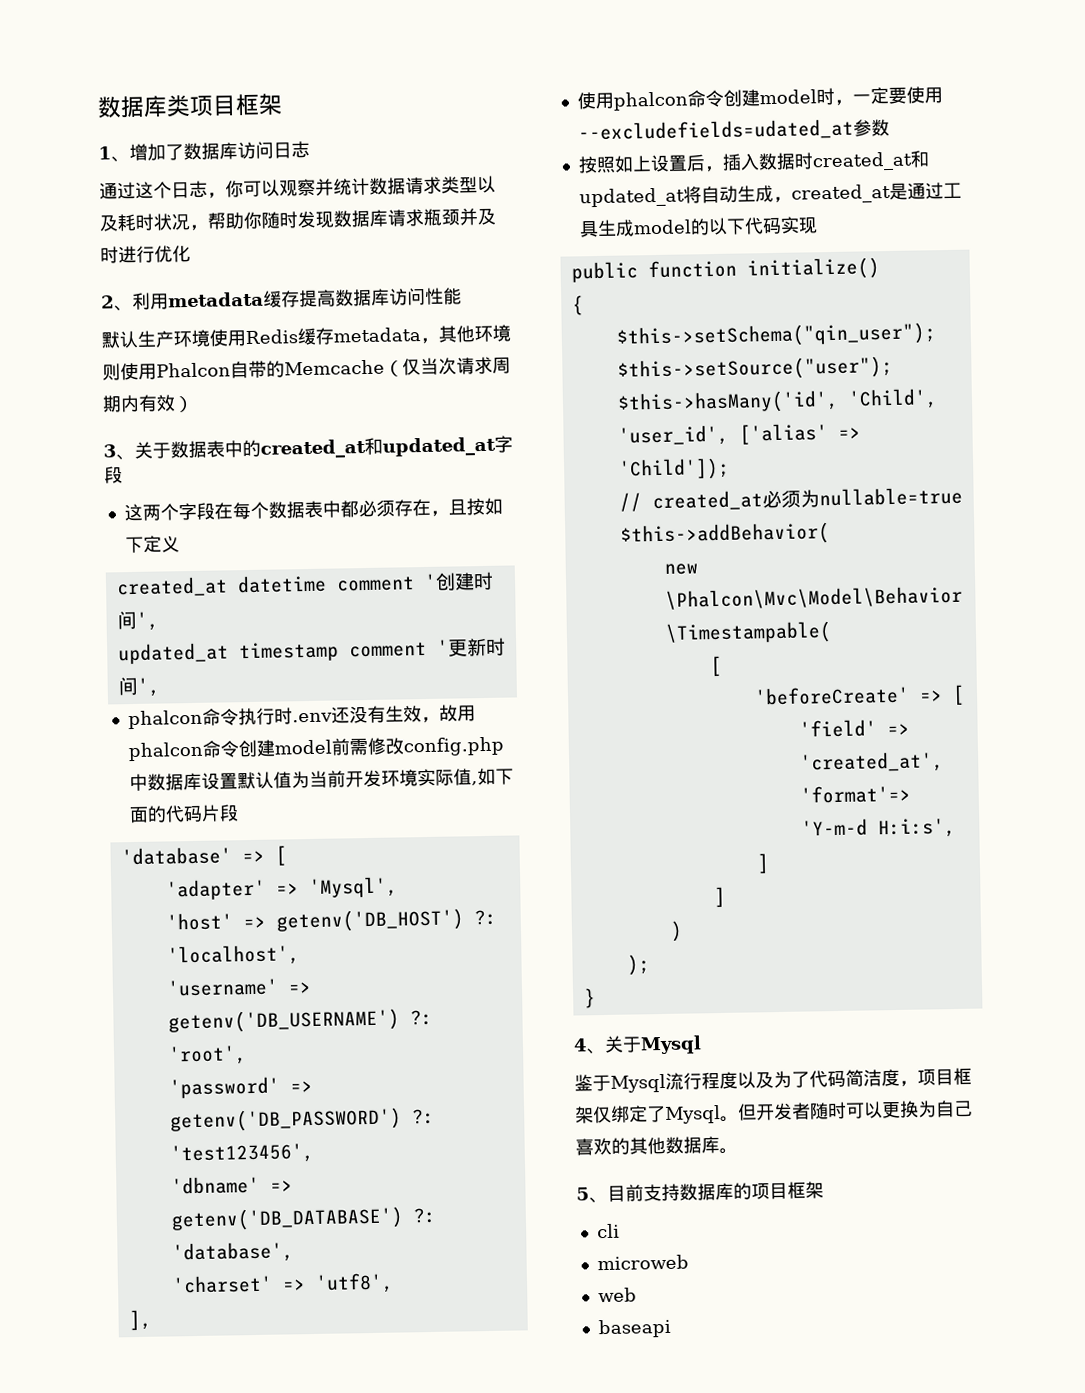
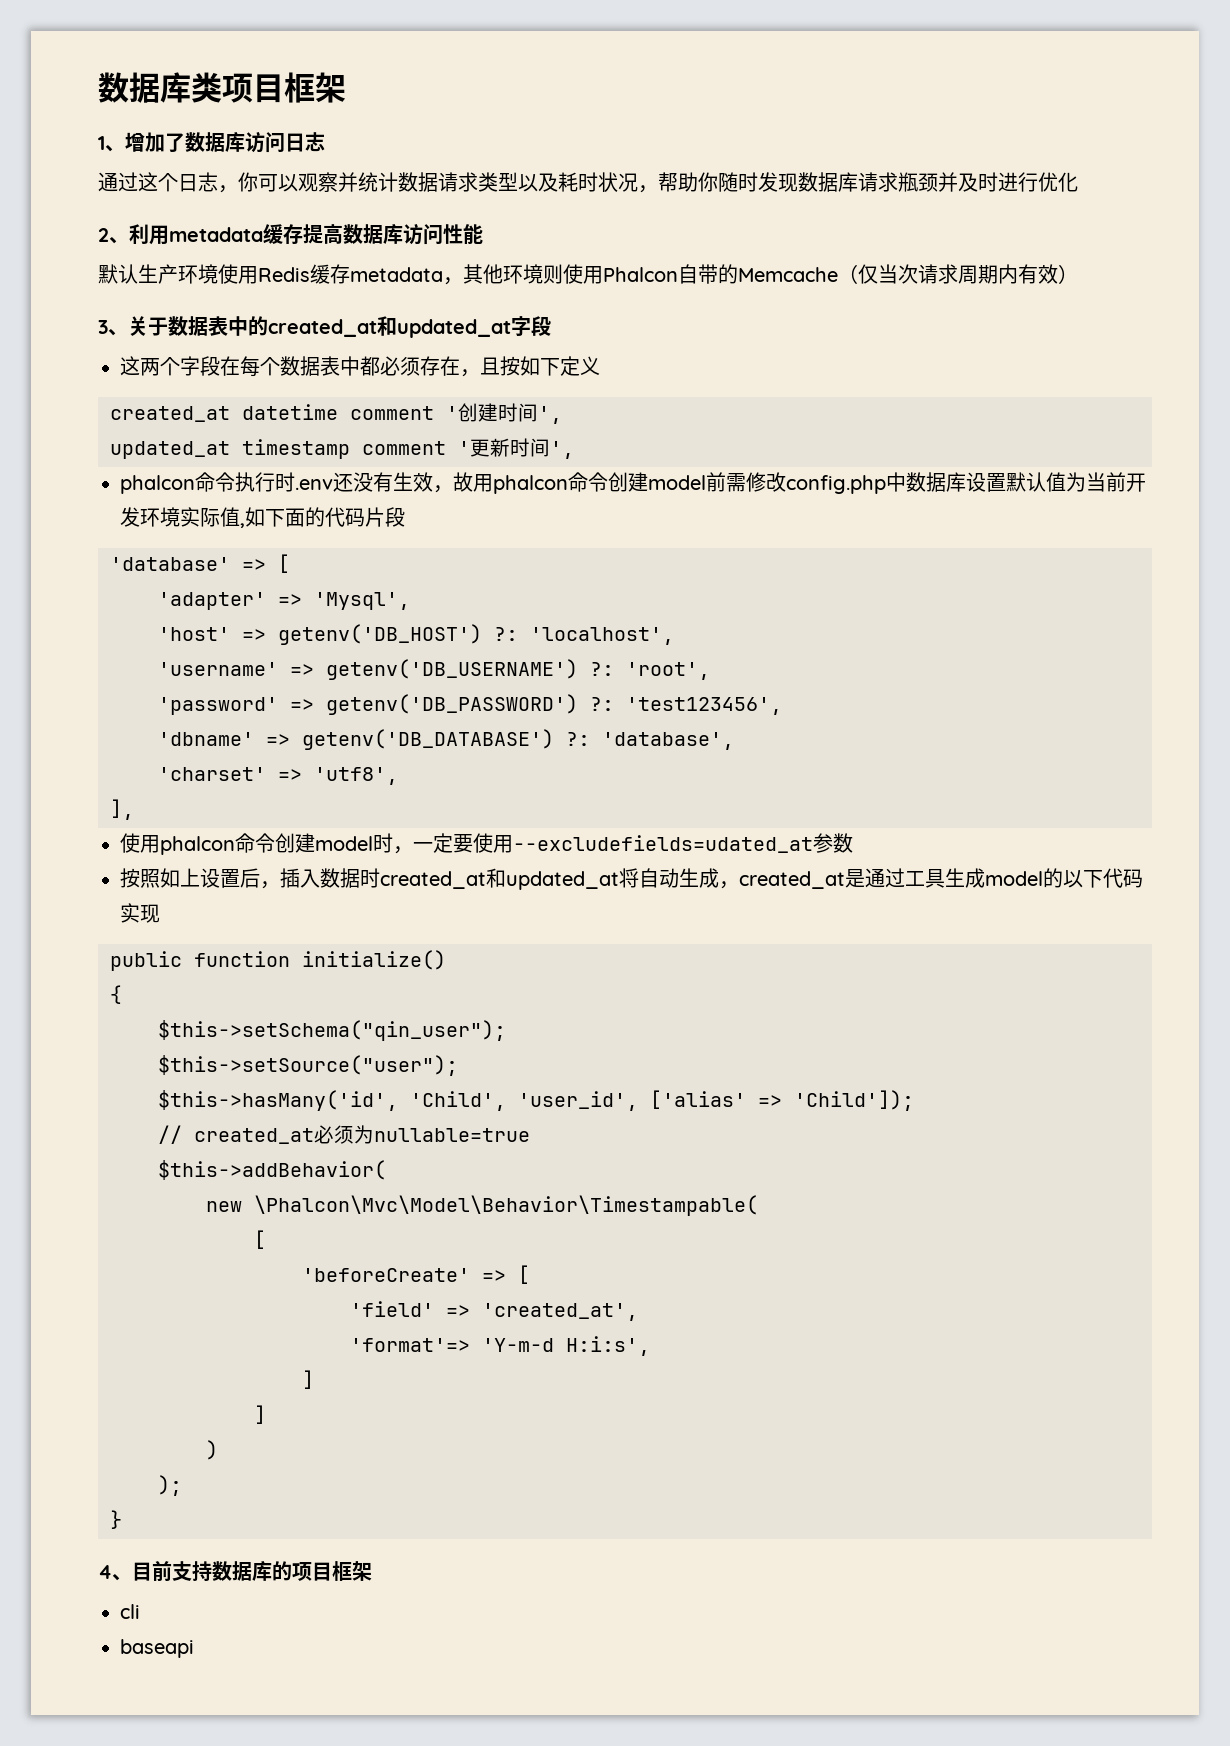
- 4、关于Mysql
- 鉴于Mysql流行程度以及为了代码简洁度，项目框架仅绑定了Mysql。但开发者随时可以更换为自己喜欢的其他数据库。
- 5、目前支持数据库的项目框架
+ 4、目前支持数据库的项目框架
- microweb
- web

